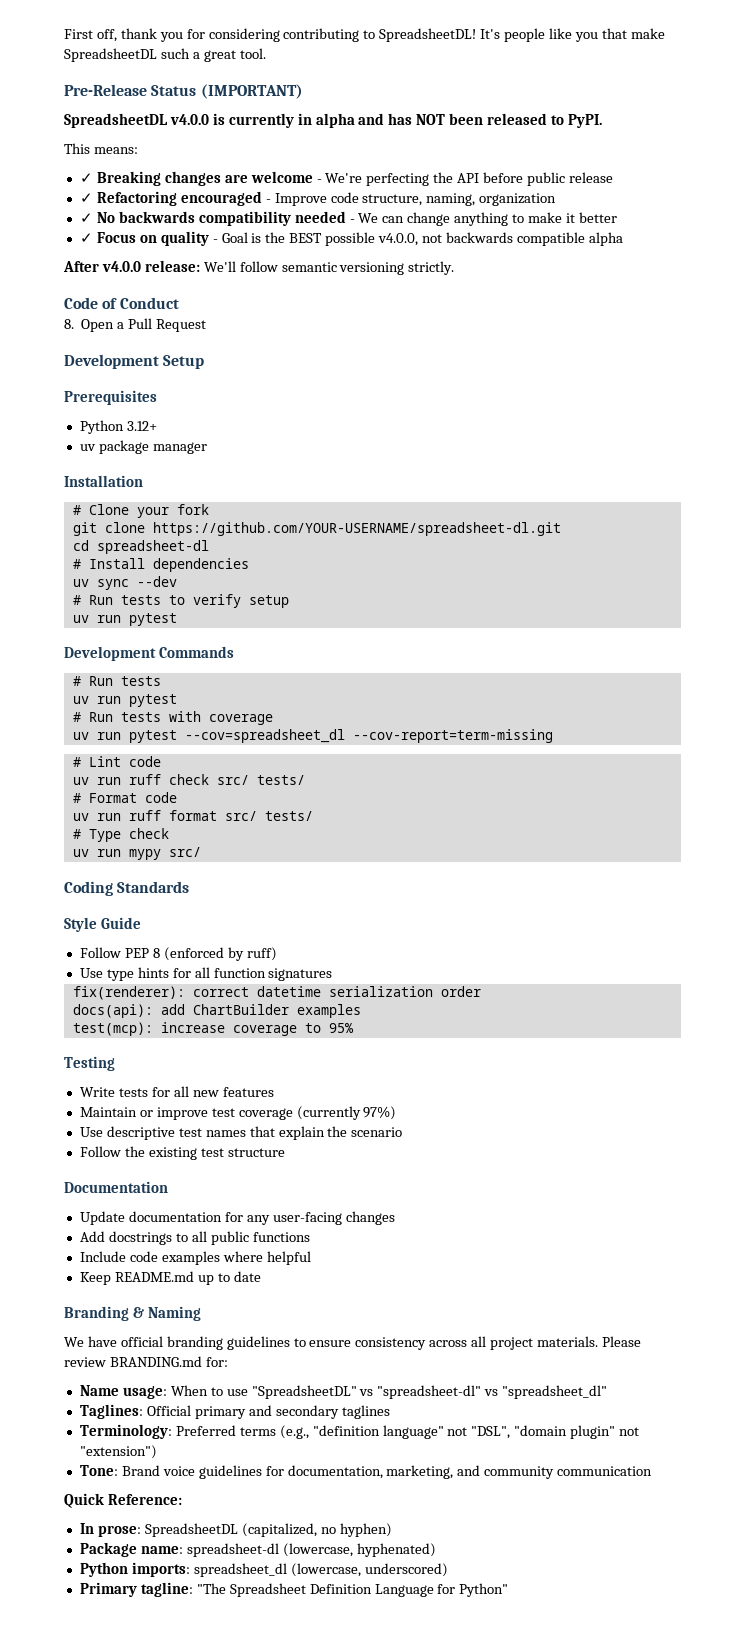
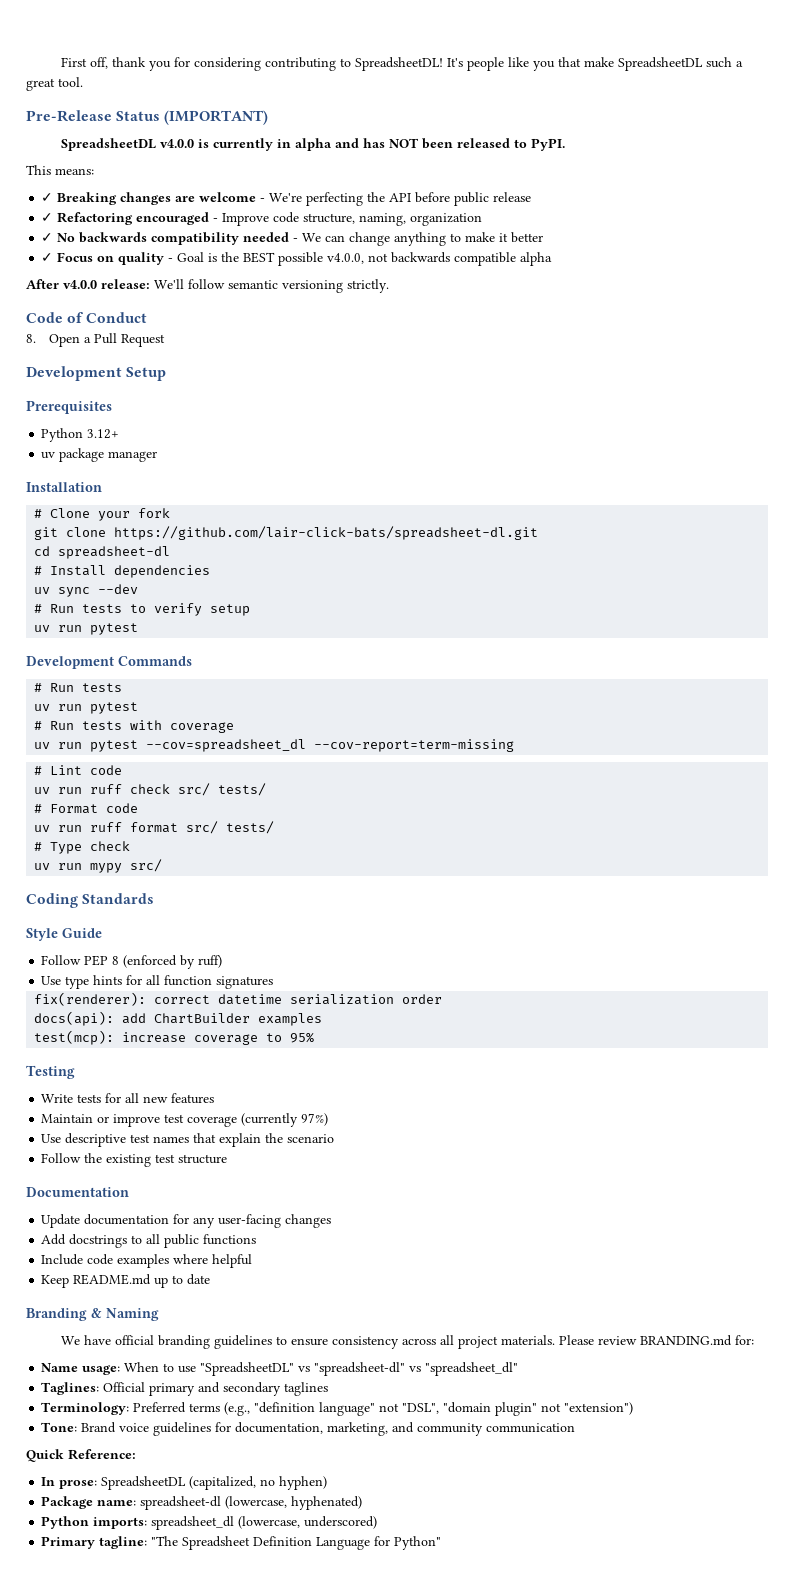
- git clone https://github.com/YOUR-USERNAME/spreadsheet-dl.git
+ git clone https://github.com/lair-click-bats/spreadsheet-dl.git

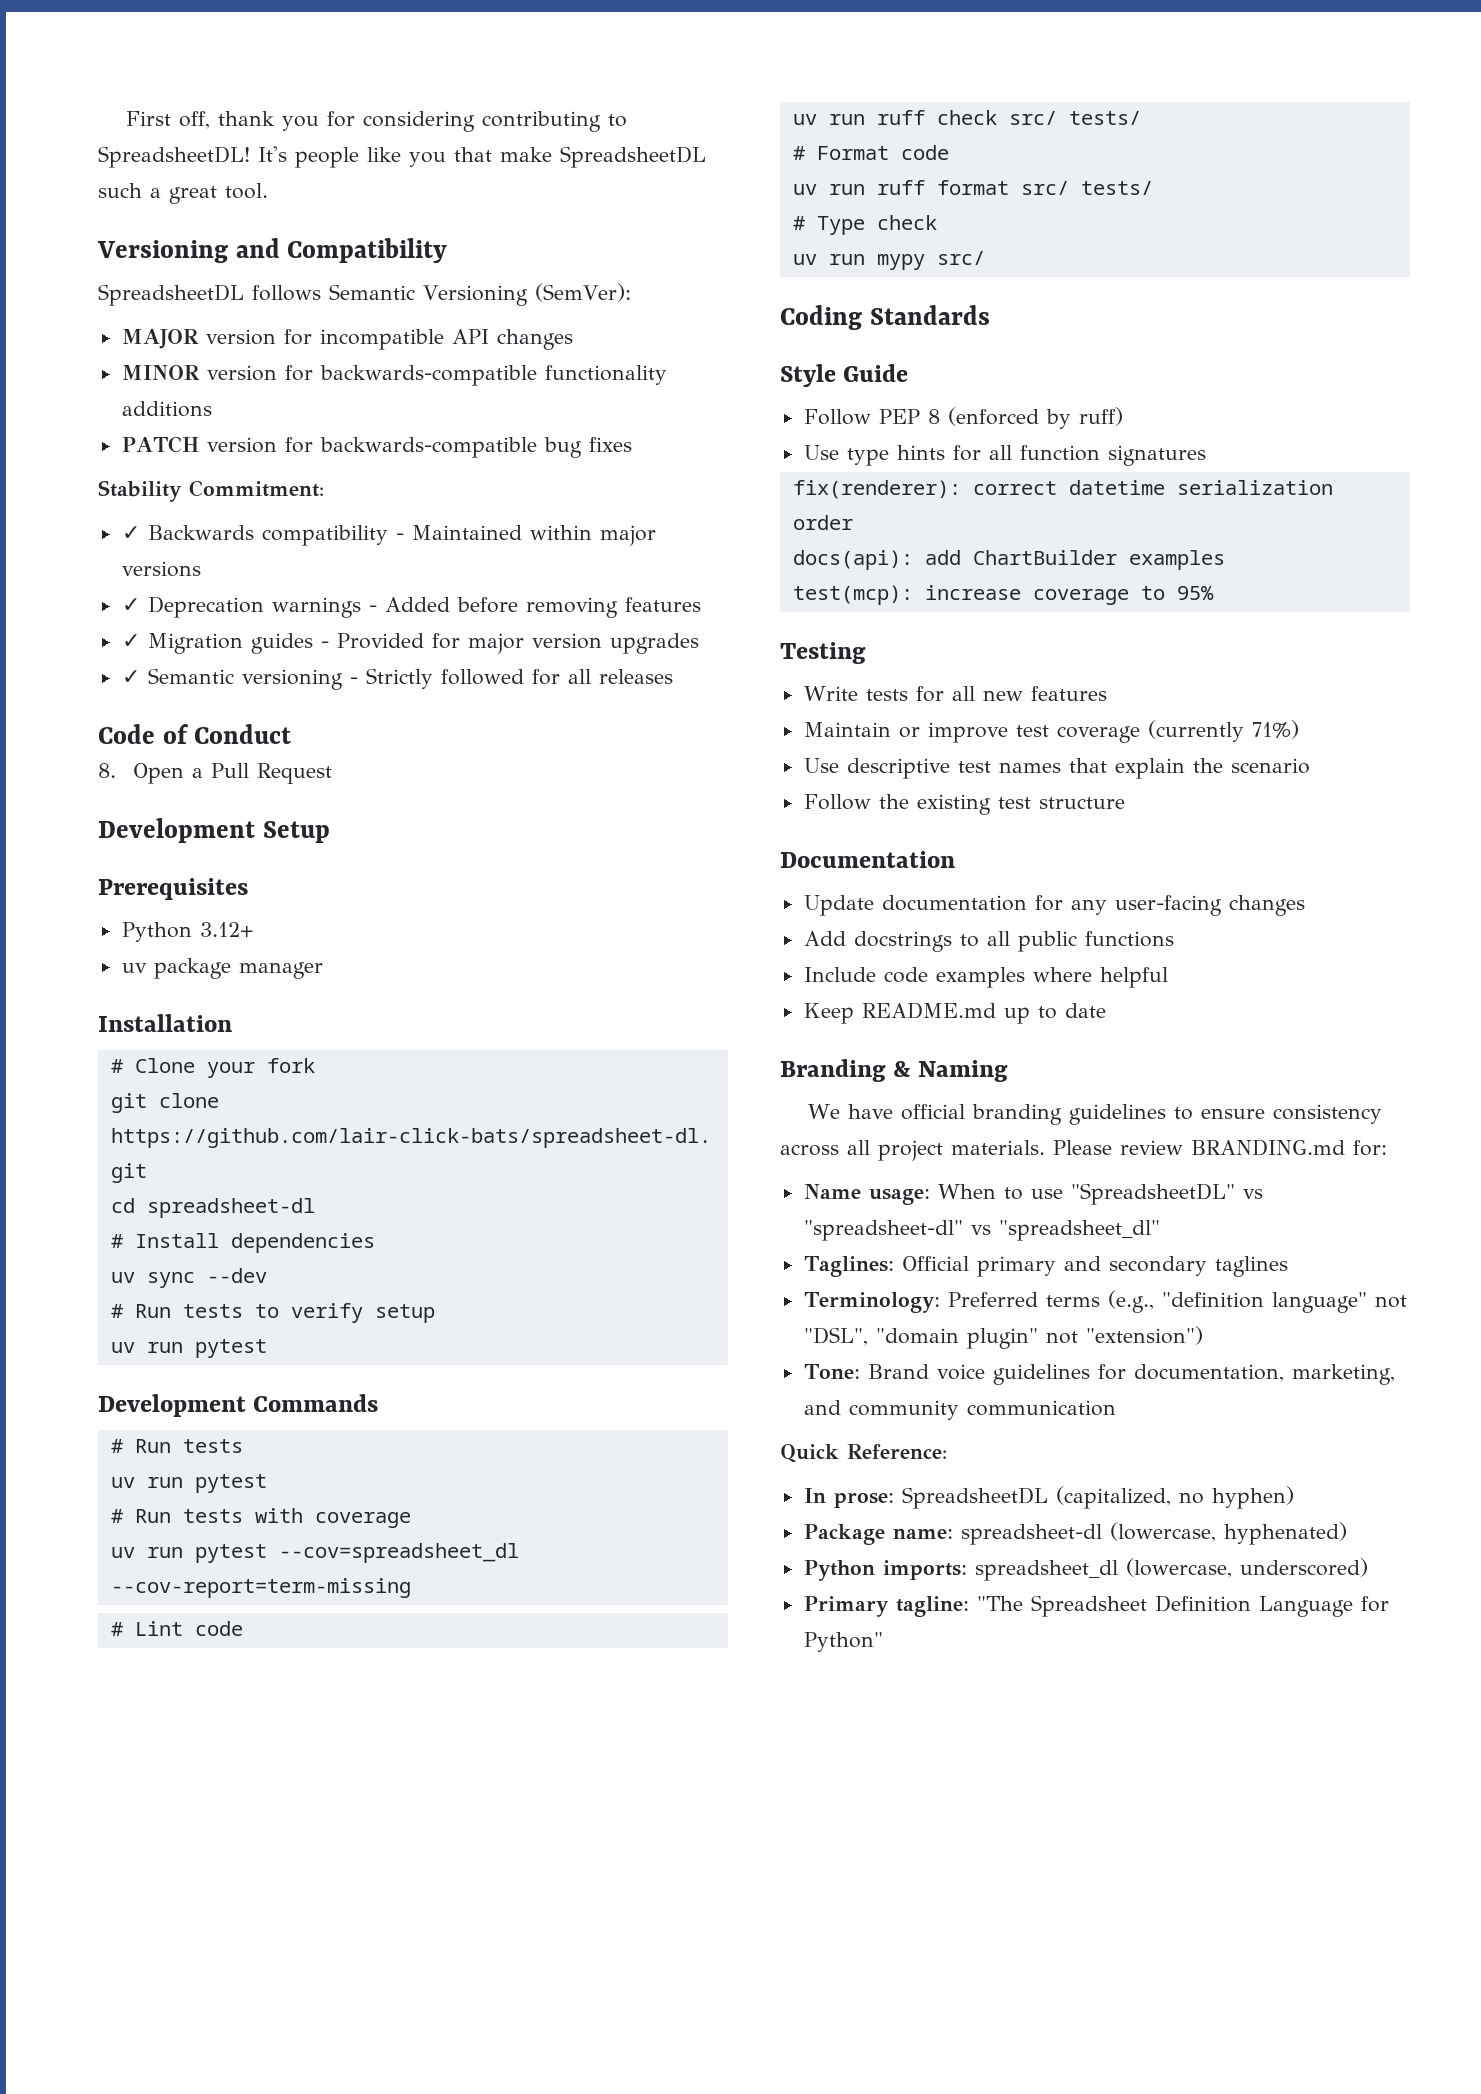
- Pre-Release Status (IMPORTANT)
- SpreadsheetDL v4.0.0 is currently in alpha and has NOT been released to PyPI.
- This means:
- ✓ Breaking changes are welcome - We're perfecting the API before public release
- ✓ Refactoring encouraged - Improve code structure, naming, organization
- ✓ No backwards compatibility needed - We can change anything to make it better
- ✓ Focus on quality - Goal is the BEST possible v4.0.0, not backwards compatible alpha
- After v4.0.0 release: We'll follow semantic versioning strictly.
+ Versioning and Compatibility
+ SpreadsheetDL follows Semantic Versioning (SemVer):
+ MAJOR version for incompatible API changes
+ MINOR version for backwards-compatible functionality additions
+ PATCH version for backwards-compatible bug fixes
+ Stability Commitment:
+ ✓ Backwards compatibility - Maintained within major versions
+ ✓ Deprecation warnings - Added before removing features
+ ✓ Migration guides - Provided for major version upgrades
+ ✓ Semantic versioning - Strictly followed for all releases
- Maintain or improve test coverage (currently 97%)
+ Maintain or improve test coverage (currently 71%)

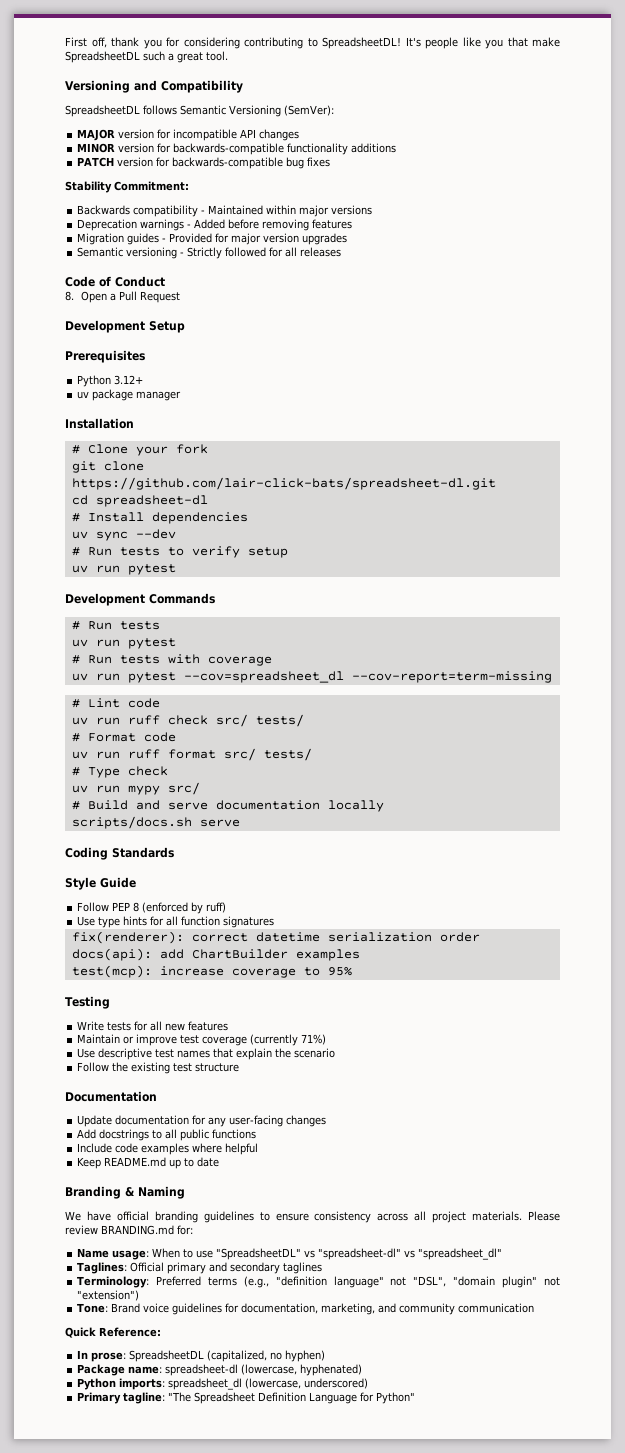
- ✓ Backwards compatibility - Maintained within major versions
+ Backwards compatibility - Maintained within major versions
- ✓ Deprecation warnings - Added before removing features
+ Deprecation warnings - Added before removing features
- ✓ Migration guides - Provided for major version upgrades
+ Migration guides - Provided for major version upgrades
- ✓ Semantic versioning - Strictly followed for all releases
+ Semantic versioning - Strictly followed for all releases
+ # Build and serve documentation locally
+ scripts/docs.sh serve

